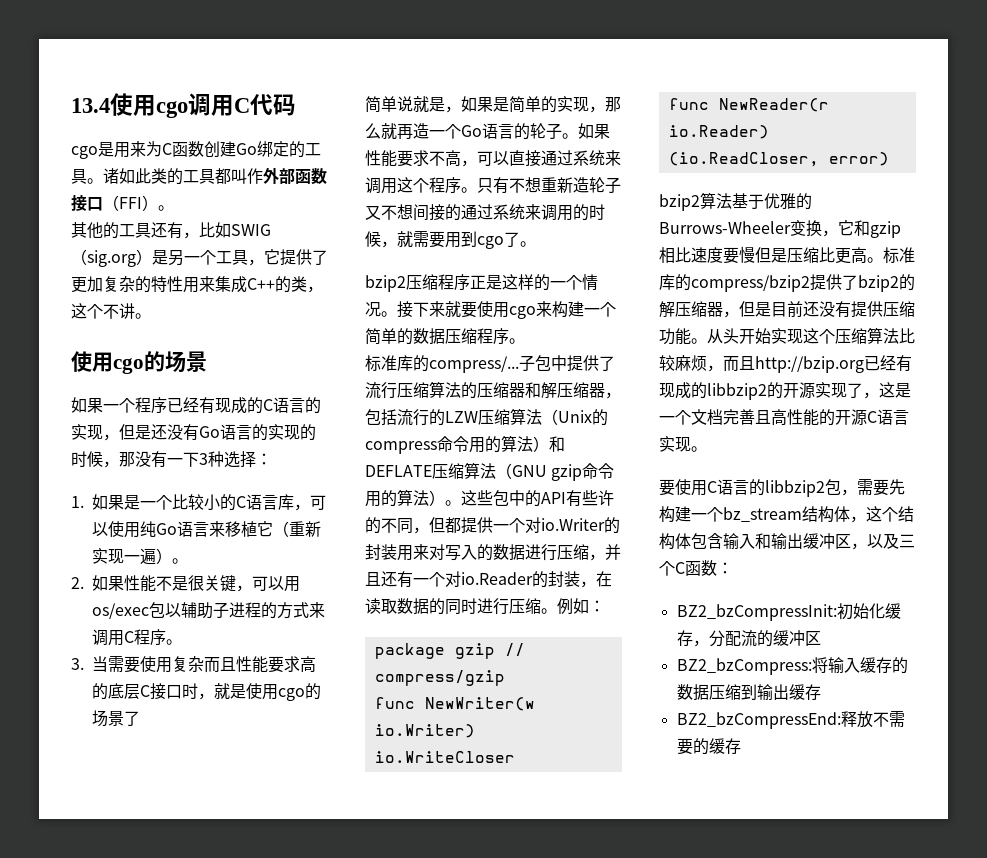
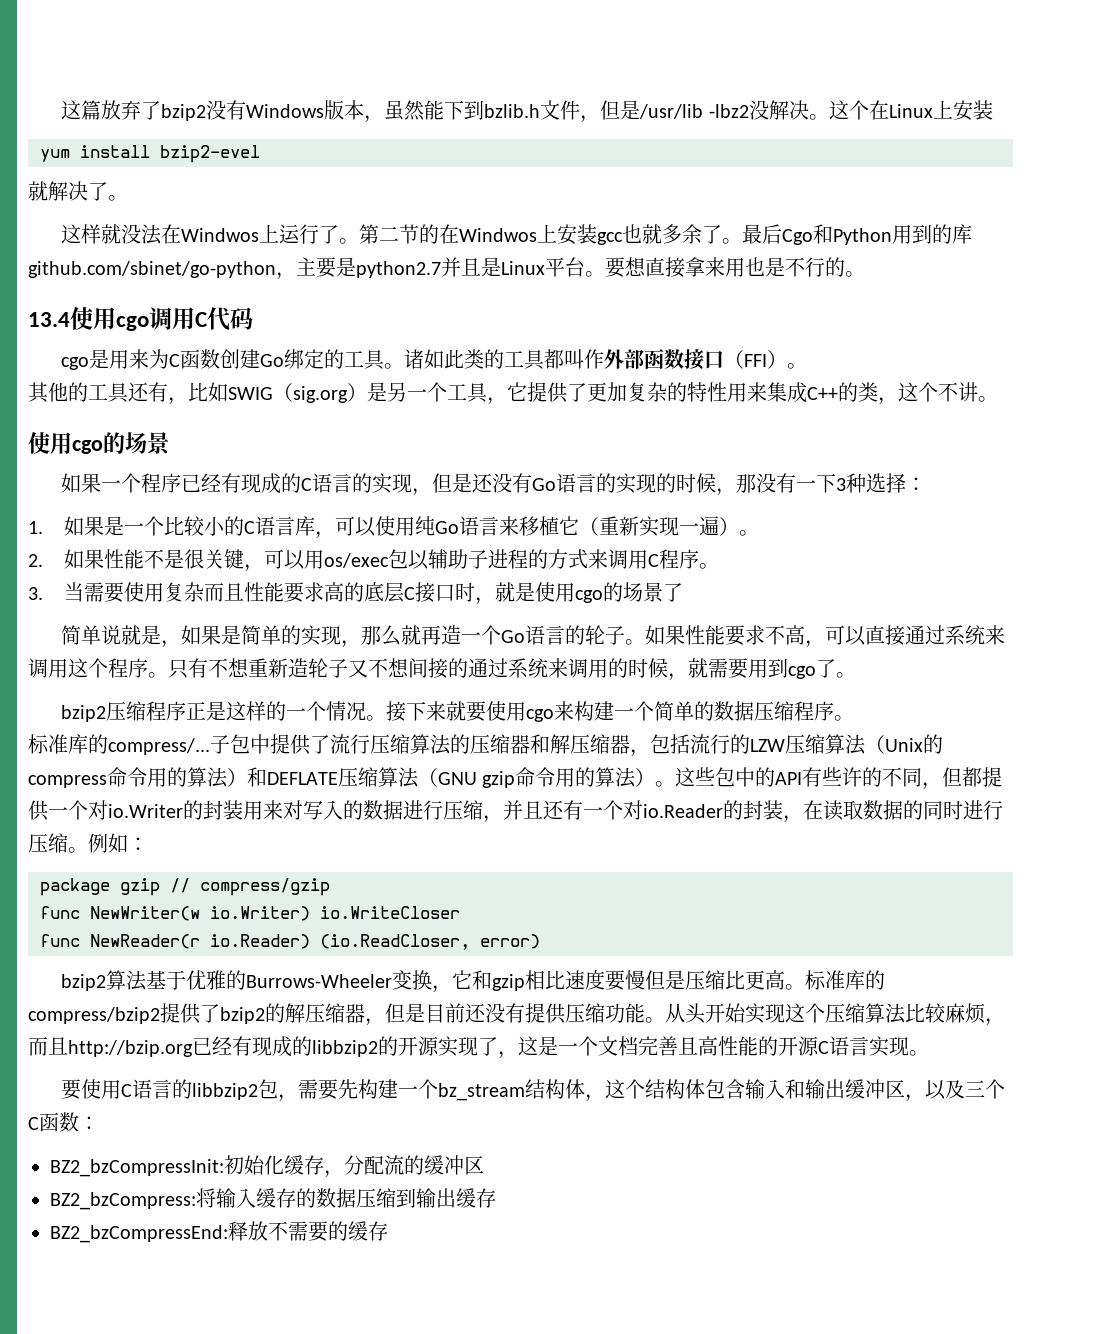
+ 这篇放弃了bzip2没有Windows版本，虽然能下到bzlib.h文件，但是/usr/lib -lbz2没解决。这个在Linux上安装
+ yum install bzip2-evel
+ 就解决了。
+ 这样就没法在Windwos上运行了。第二节的在Windwos上安装gcc也就多余了。最后Cgo和Python用到的库github.com/sbinet/go-python，主要是python2.7并且是Linux平台。要想直接拿来用也是不行的。

